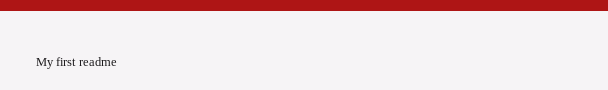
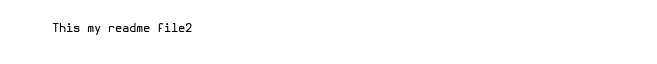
- My first readme
+ This my readme file2

